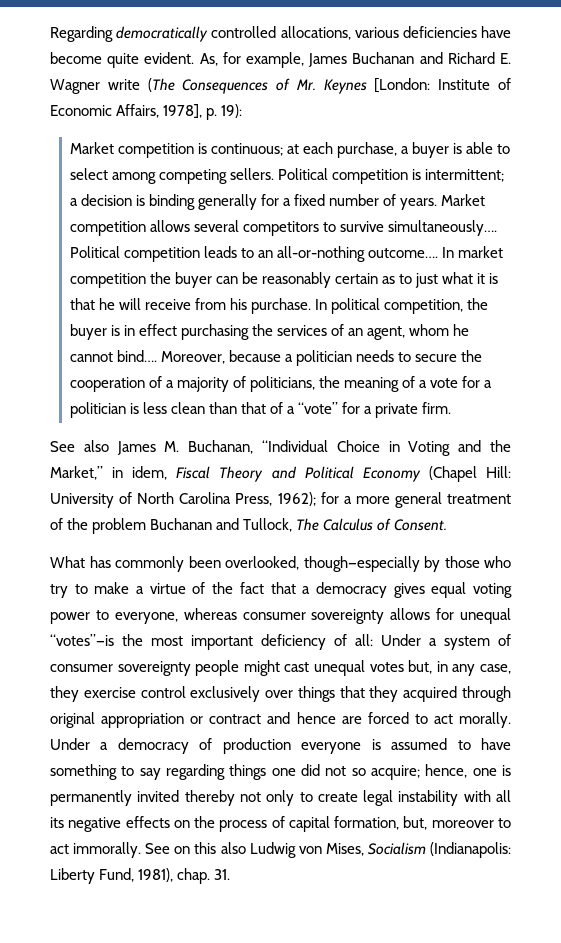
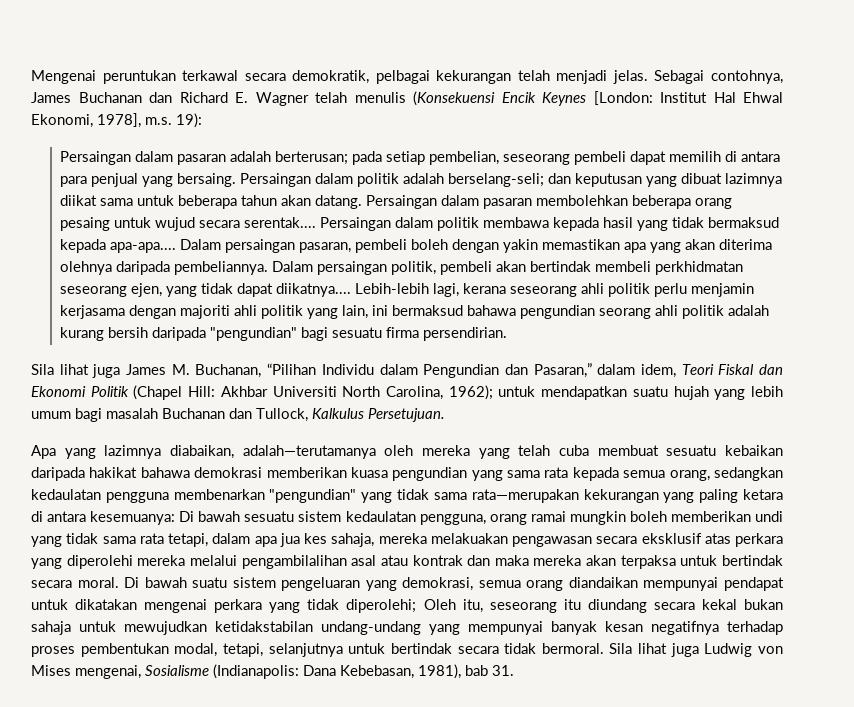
- Regarding democratically controlled allocations, various deficiencies have become quite evident. As, for example, James Buchanan and Richard E. Wagner write (The Consequences of Mr. Keynes [London: Institute of Economic Affairs, 1978], p. 19):
- Market competition is continuous; at each purchase, a buyer is able to select among competing sellers. Political competition is intermittent; a decision is binding generally for a fixed number of years. Market competition allows several competitors to survive simultaneously…. Political competition leads to an all-or-nothing outcome…. In market competition the buyer can be reasonably certain as to just what it is that he will receive from his purchase. In political competition, the buyer is in effect purchasing the services of an agent, whom he cannot bind…. Moreover, because a politician needs to secure the cooperation of a majority of politicians, the meaning of a vote for a politician is less clean than that of a “vote” for a private firm.
- See also James M. Buchanan, “Individual Choice in Voting and the Market,” in idem, Fiscal Theory and Political Economy (Chapel Hill: University of North Carolina Press, 1962); for a more general treatment of the problem Buchanan and Tullock, The Calculus of Consent.
- What has commonly been overlooked, though—especially by those who try to make a virtue of the fact that a democracy gives equal voting power to everyone, whereas consumer sovereignty allows for unequal “votes”—is the most important deficiency of all: Under a system of consumer sovereignty people might cast unequal votes but, in any case, they exercise control exclusively over things that they acquired through original appropriation or contract and hence are forced to act morally. Under a democracy of production everyone is assumed to have something to say regarding things one did not so acquire; hence, one is permanently invited thereby not only to create legal instability with all its negative effects on the process of capital formation, but, moreover to act immorally. See on this also Ludwig von Mises, Socialism (Indianapolis: Liberty Fund, 1981), chap. 31.
+ Mengenai peruntukan terkawal secara demokratik, pelbagai kekurangan telah menjadi jelas. Sebagai contohnya, James Buchanan dan Richard E. Wagner telah menulis (Konsekuensi Encik Keynes [London: Institut Hal Ehwal Ekonomi, 1978], m.s. 19):
+ Persaingan dalam pasaran adalah berterusan; pada setiap pembelian, seseorang pembeli dapat memilih di antara para penjual yang bersaing. Persaingan dalam politik adalah berselang-seli; dan keputusan yang dibuat lazimnya diikat sama untuk beberapa tahun akan datang. Persaingan dalam pasaran membolehkan beberapa orang pesaing untuk wujud secara serentak.... Persaingan dalam politik membawa kepada hasil yang tidak bermaksud kepada apa-apa.... Dalam persaingan pasaran, pembeli boleh dengan yakin memastikan apa yang akan diterima olehnya daripada pembeliannya. Dalam persaingan politik, pembeli akan bertindak membeli perkhidmatan seseorang ejen, yang tidak dapat diikatnya.... Lebih-lebih lagi, kerana seseorang ahli politik perlu menjamin kerjasama dengan majoriti ahli politik yang lain, ini bermaksud bahawa pengundian seorang ahli politik adalah kurang bersih daripada "pengundian" bagi sesuatu firma persendirian.
+ Sila lihat juga James M. Buchanan, “Pilihan Individu dalam Pengundian dan Pasaran,” dalam idem, Teori Fiskal dan Ekonomi Politik (Chapel Hill: Akhbar Universiti North Carolina, 1962); untuk mendapatkan suatu hujah yang lebih umum bagi masalah Buchanan dan Tullock, Kalkulus Persetujuan.
+ Apa yang lazimnya diabaikan, adalah—terutamanya oleh mereka yang telah cuba membuat sesuatu kebaikan daripada hakikat bahawa demokrasi memberikan kuasa pengundian yang sama rata kepada semua orang, sedangkan kedaulatan pengguna membenarkan "pengundian" yang tidak sama rata—merupakan kekurangan yang paling ketara di antara kesemuanya: Di bawah sesuatu sistem kedaulatan pengguna, orang ramai mungkin boleh memberikan undi yang tidak sama rata tetapi, dalam apa jua kes sahaja, mereka melakuakan pengawasan secara eksklusif atas perkara yang diperolehi mereka melalui pengambilalihan asal atau kontrak dan maka mereka akan terpaksa untuk bertindak secara moral. Di bawah suatu sistem pengeluaran yang demokrasi, semua orang diandaikan mempunyai pendapat untuk dikatakan mengenai perkara yang tidak diperolehi; Oleh itu, seseorang itu diundang secara kekal bukan sahaja untuk mewujudkan ketidakstabilan undang-undang yang mempunyai banyak kesan negatifnya terhadap proses pembentukan modal, tetapi, selanjutnya untuk bertindak secara tidak bermoral. Sila lihat juga Ludwig von Mises mengenai, Sosialisme (Indianapolis: Dana Kebebasan, 1981), bab 31.

